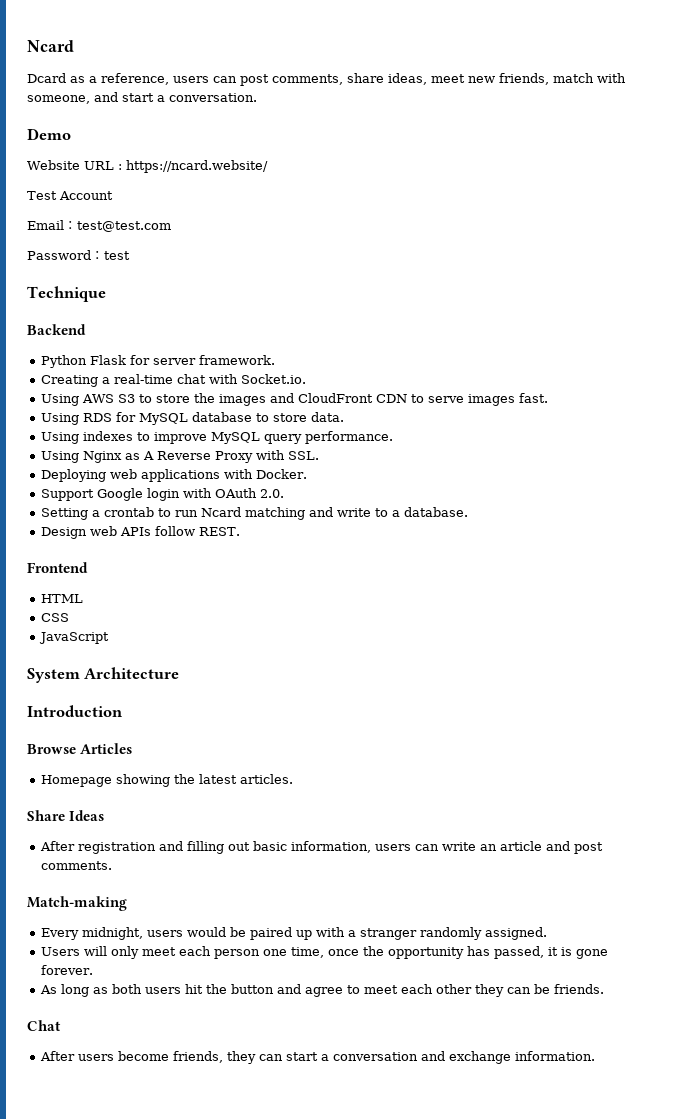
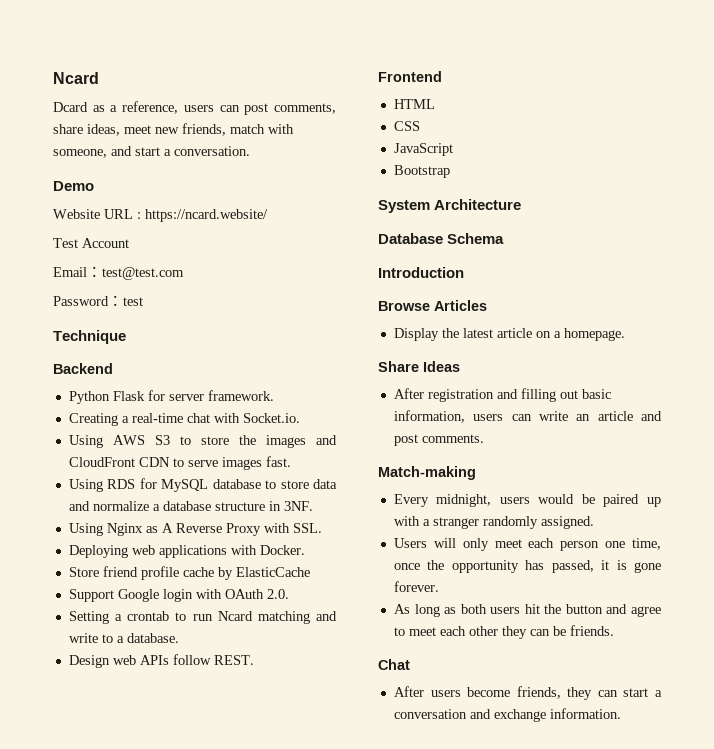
- Using RDS for MySQL database to store data.
- Using indexes to improve MySQL query performance.
+ Using RDS for MySQL database to store data and normalize a database structure in 3NF.
+ Store friend profile cache by ElasticCache
+ Bootstrap
+ Database Schema
- Homepage showing the latest articles.
+ Display the latest article on a homepage.

